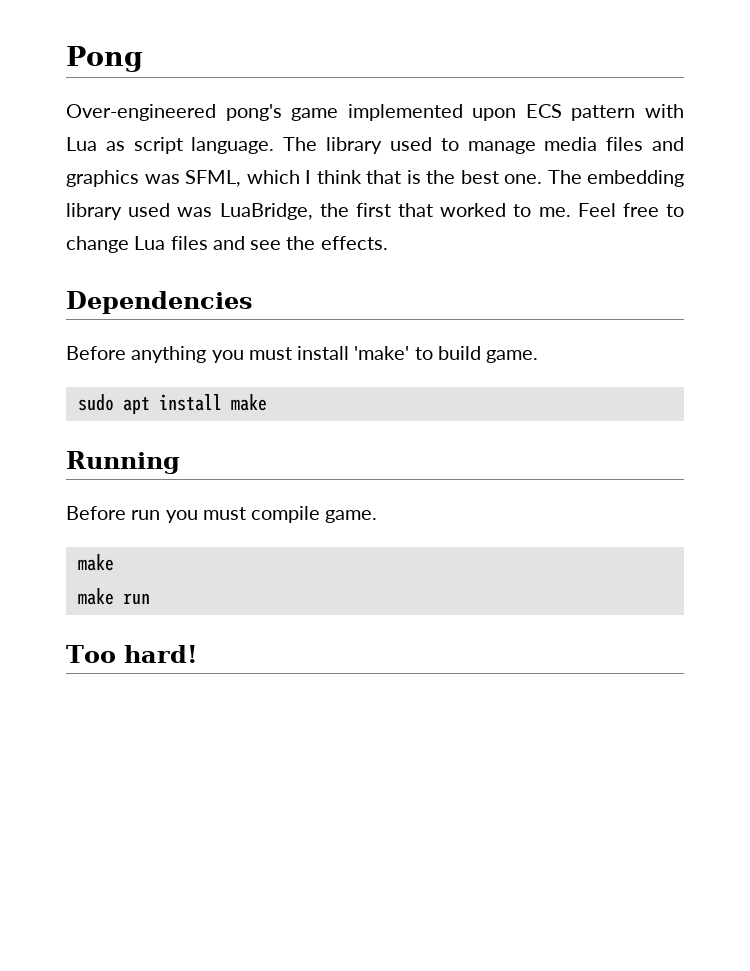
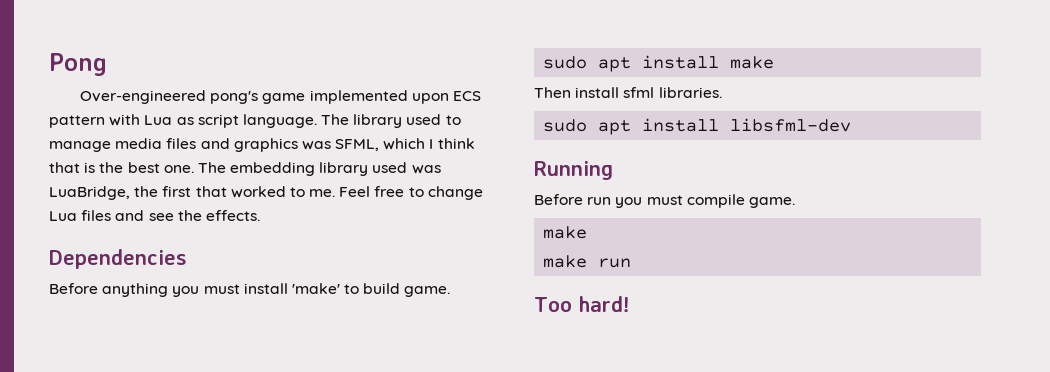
+ Then install sfml libraries.
+ sudo apt install libsfml-dev

